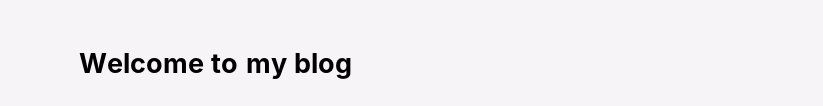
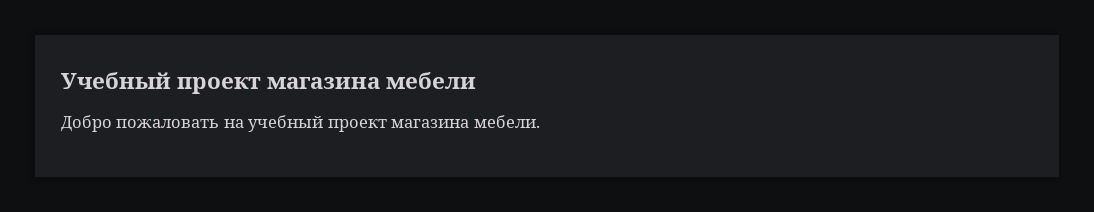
- Welcome to my blog
+ Учебный проект магазина мебели
+ Добро пожаловать на учебный проект магазина мебели.

